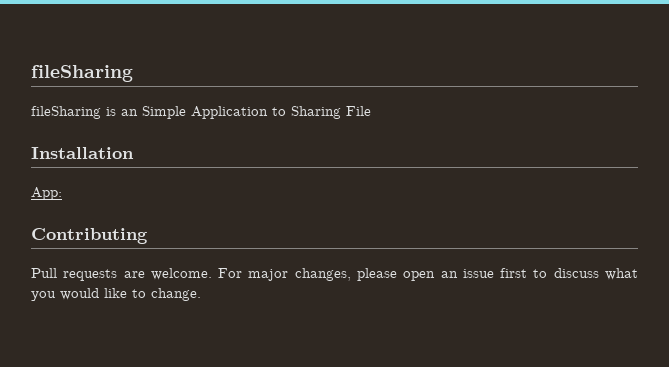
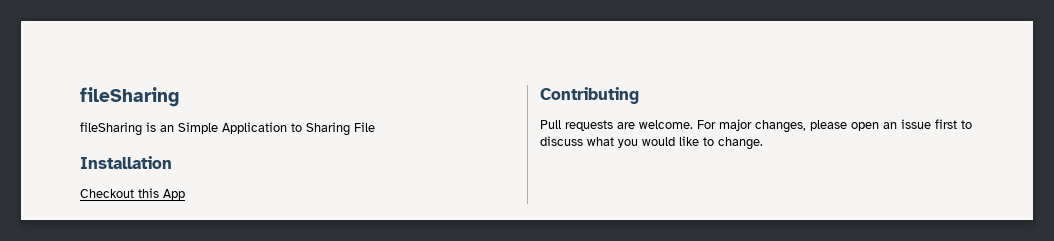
- App:
+ Checkout this App

